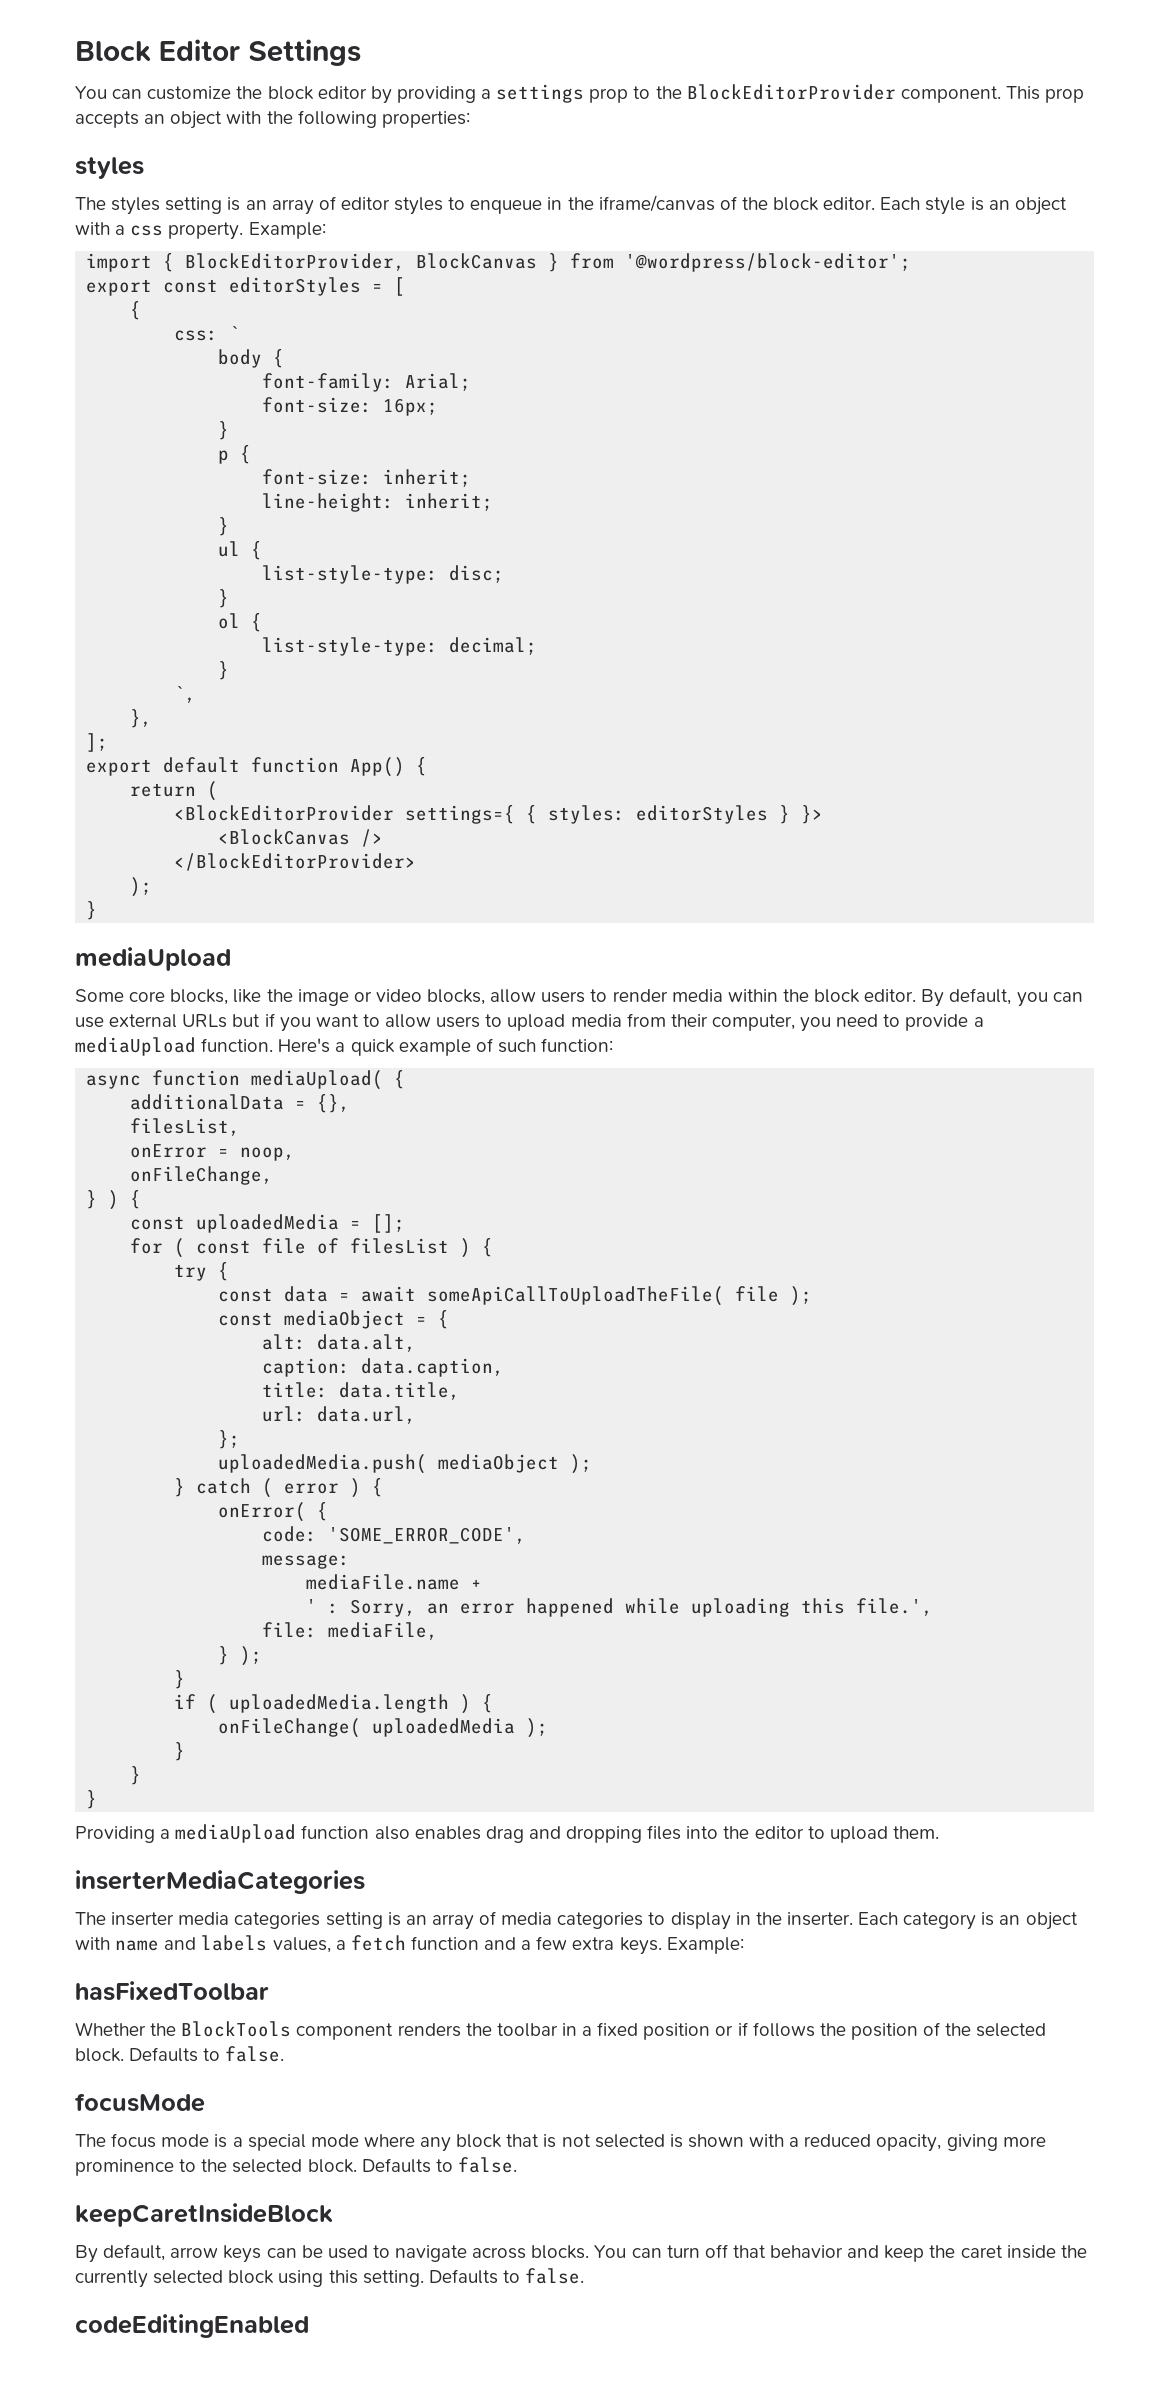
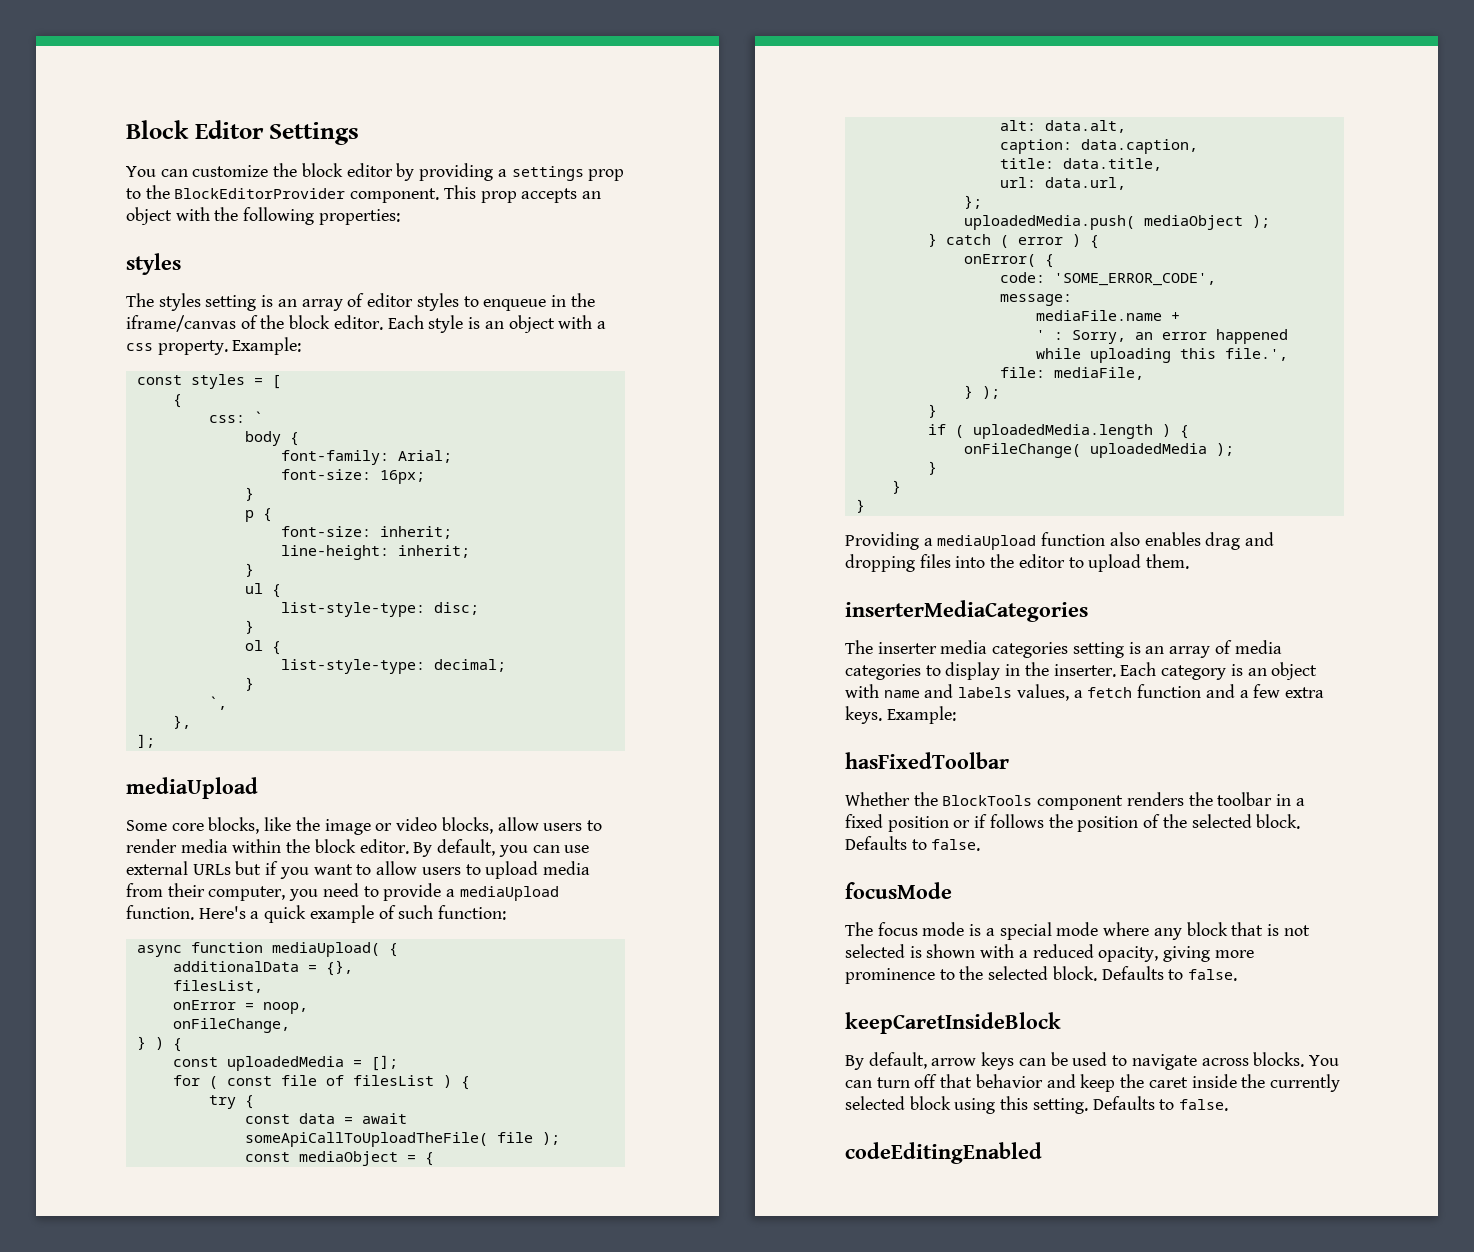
- import { BlockEditorProvider, BlockCanvas } from '@wordpress/block-editor';
- export const editorStyles = [
+ const styles = [
- export default function App() {
- return (
- <BlockEditorProvider settings={ { styles: editorStyles } }>
- <BlockCanvas />
- </BlockEditorProvider>
- );
- }

